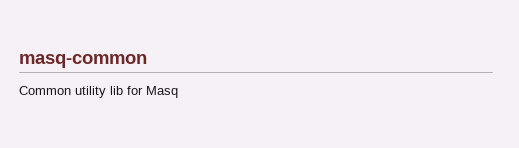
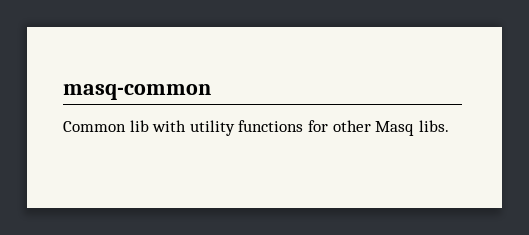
- Common utility lib for Masq
+ Common lib with utility functions for other Masq libs.

